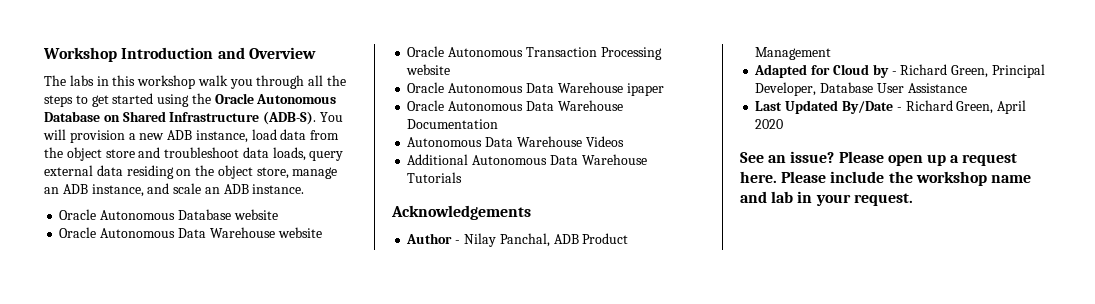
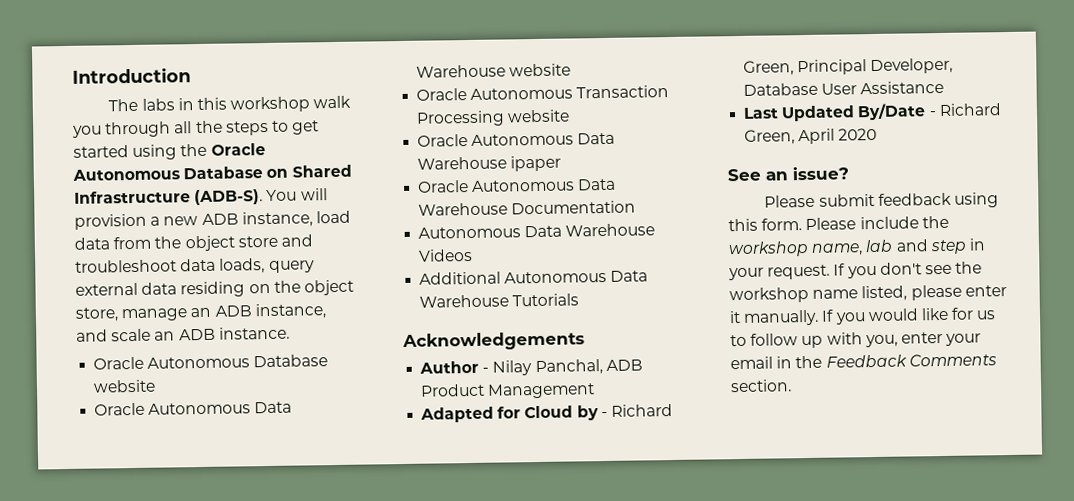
- Workshop Introduction and Overview
+ Introduction
- See an issue? Please open up a request here. Please include the workshop name and lab in your request.
+ See an issue?
+ Please submit feedback using this form. Please include the workshop name, lab and step in your request. If you don't see the workshop name listed, please enter it manually. If you would like for us to follow up with you, enter your email in the Feedback Comments section.

